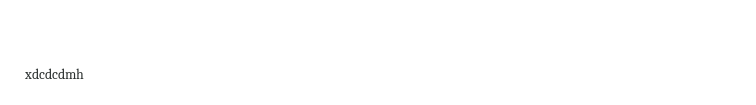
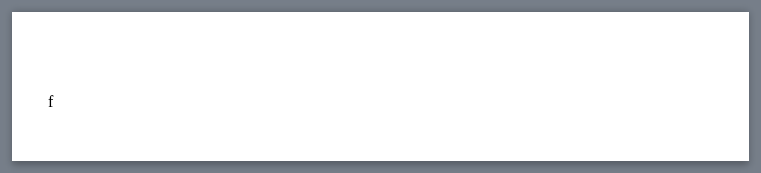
- xdcdcdmh
+ f

